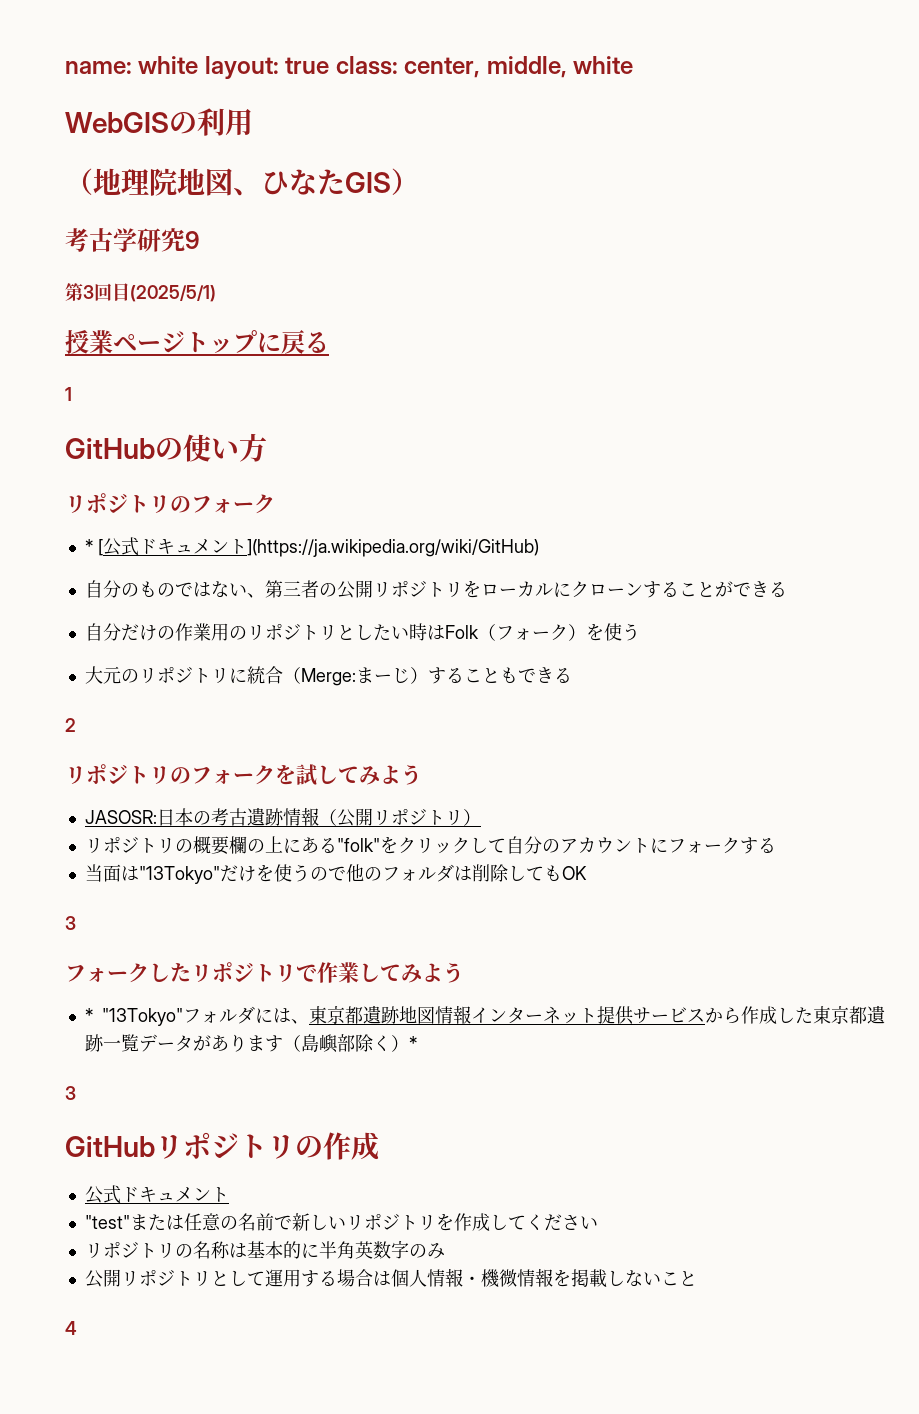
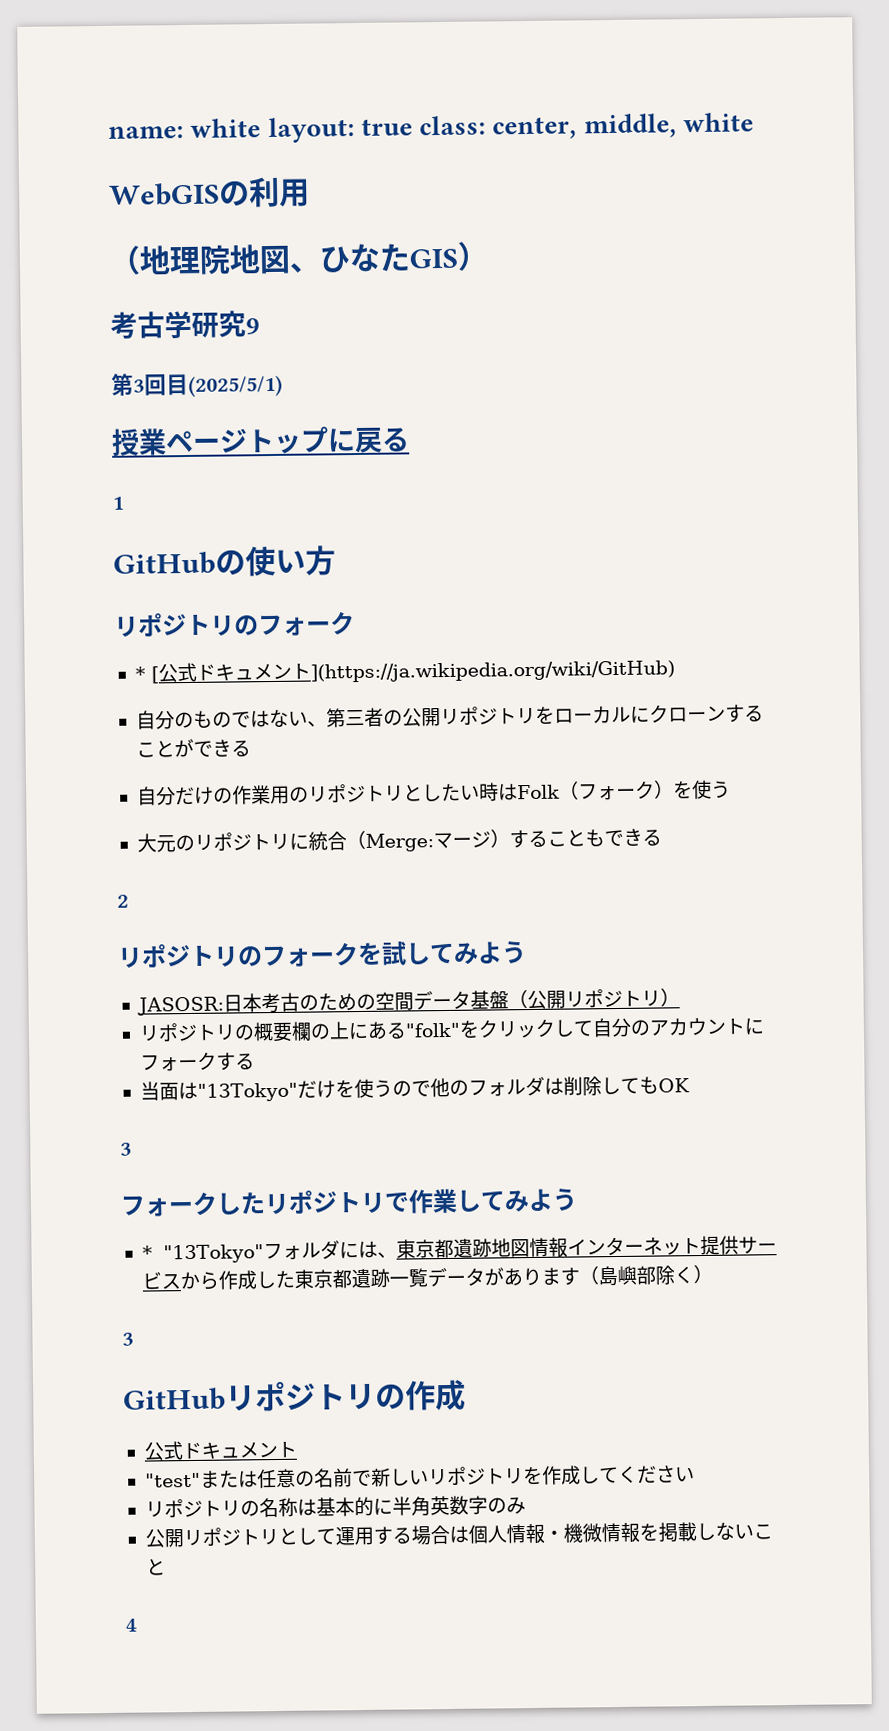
- 大元のリポジトリに統合（Merge:まーじ）することもできる
+ 大元のリポジトリに統合（Merge:マージ）することもできる
- JASOSR:日本の考古遺跡情報（公開リポジトリ）
+ JASOSR:日本考古のための空間データ基盤（公開リポジトリ）
- * "13Tokyo"フォルダには、東京都遺跡地図情報インターネット提供サービスから作成した東京都遺跡一覧データがあります（島嶼部除く）*
+ * "13Tokyo"フォルダには、東京都遺跡地図情報インターネット提供サービスから作成した東京都遺跡一覧データがあります（島嶼部除く）

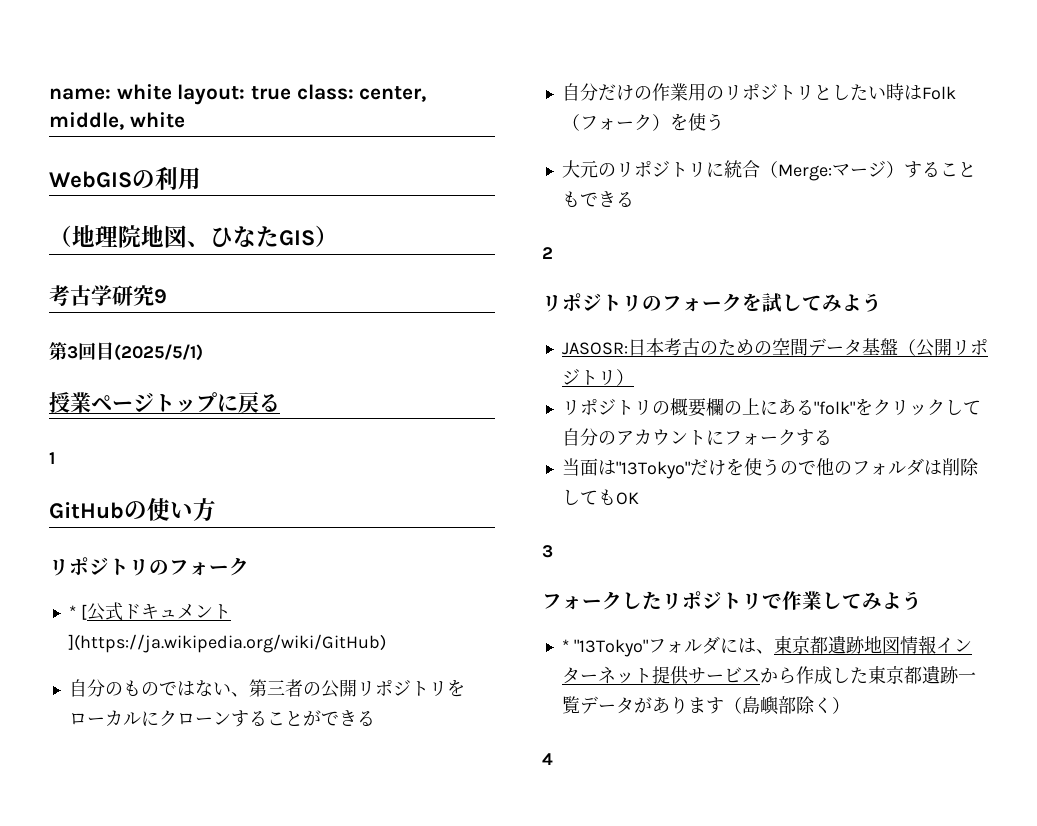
  * "13Tokyo"フォルダには、東京都遺跡地図情報インターネット提供サービスから作成した東京都遺跡一覧データがあります（島嶼部除く）
- 3
- GitHubリポジトリの作成
- 公式ドキュメント
- "test"または任意の名前で新しいリポジトリを作成してください
- リポジトリの名称は基本的に半角英数字のみ
- 公開リポジトリとして運用する場合は個人情報・機微情報を掲載しないこと

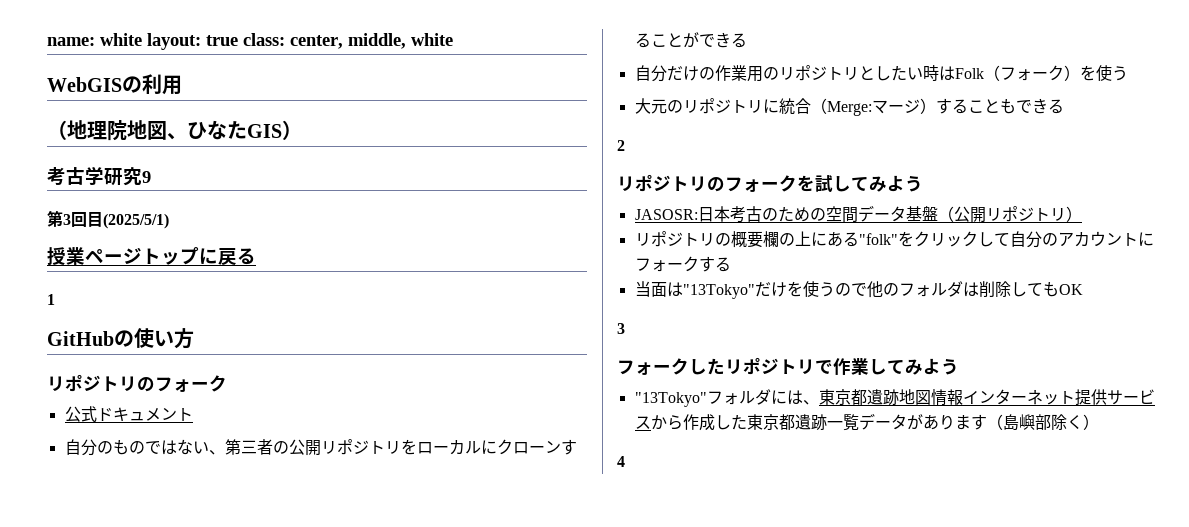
- * [公式ドキュメント](https://ja.wikipedia.org/wiki/GitHub)
+ 公式ドキュメント
- * "13Tokyo"フォルダには、東京都遺跡地図情報インターネット提供サービスから作成した東京都遺跡一覧データがあります（島嶼部除く）
+ "13Tokyo"フォルダには、東京都遺跡地図情報インターネット提供サービスから作成した東京都遺跡一覧データがあります（島嶼部除く）

